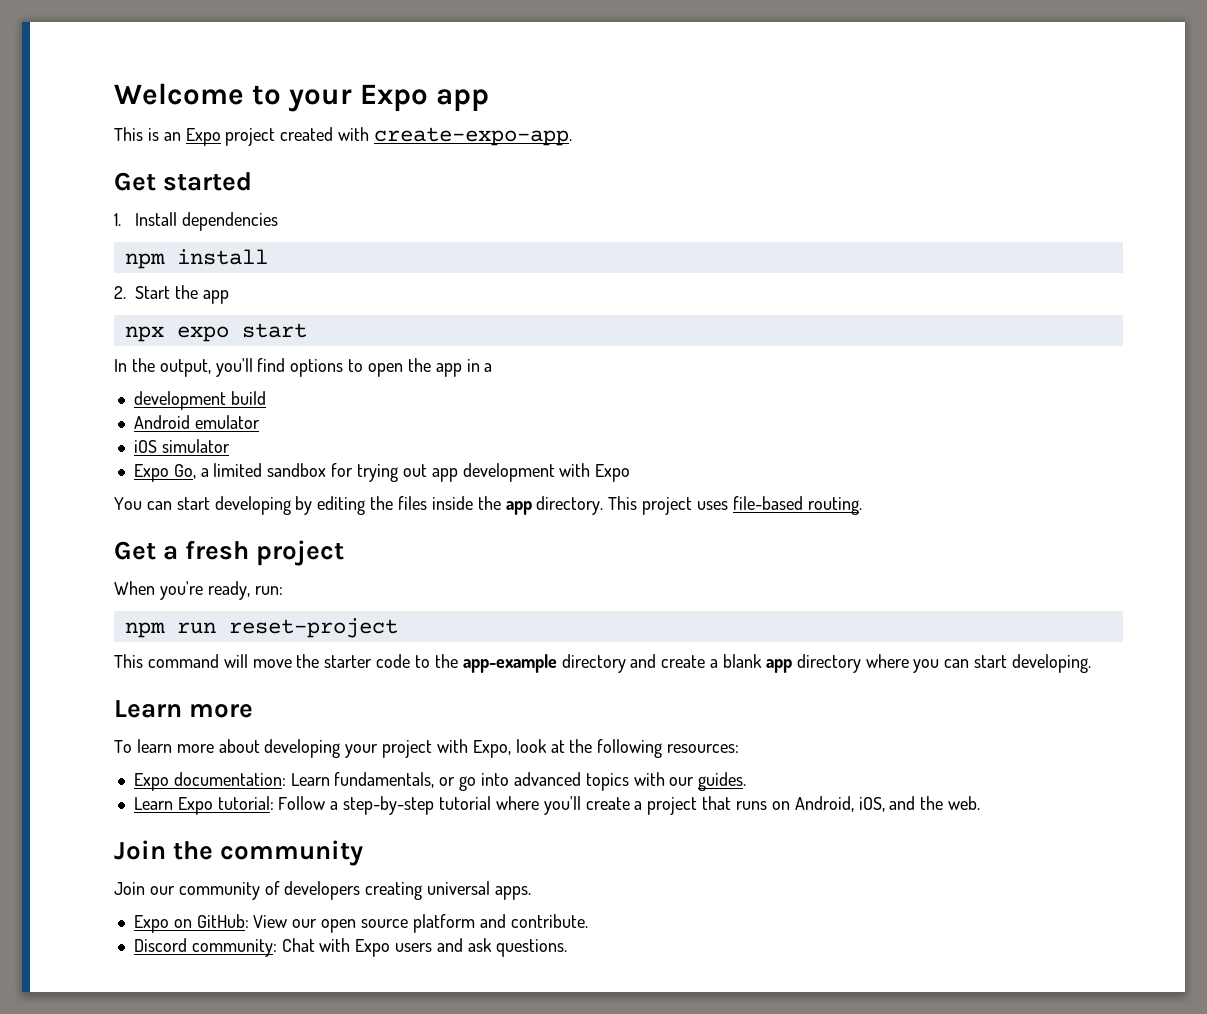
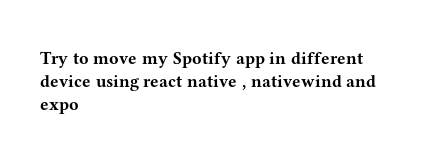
- Welcome to your Expo app
- This is an Expo project created with create-expo-app.
- Get started
- 1. Install dependencies
- npm install
- 2. Start the app
- npx expo start
- In the output, you'll find options to open the app in a
- development build
- Android emulator
- iOS simulator
- Expo Go, a limited sandbox for trying out app development with Expo
- You can start developing by editing the files inside the app directory. This project uses file-based routing.
- Get a fresh project
- When you're ready, run:
- npm run reset-project
- This command will move the starter code to the app-example directory and create a blank app directory where you can start developing.
- Learn more
- To learn more about developing your project with Expo, look at the following resources:
- Expo documentation: Learn fundamentals, or go into advanced topics with our guides.
- Learn Expo tutorial: Follow a step-by-step tutorial where you'll create a project that runs on Android, iOS, and the web.
- Join the community
- Join our community of developers creating universal apps.
- Expo on GitHub: View our open source platform and contribute.
- Discord community: Chat with Expo users and ask questions.
+ Try to move my Spotify app in different device using react native , nativewind and expo

